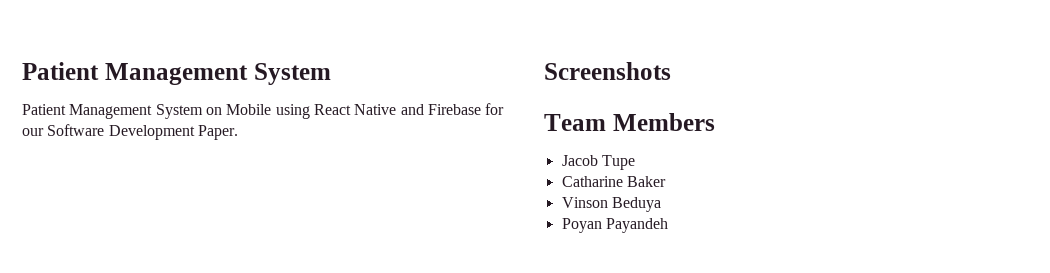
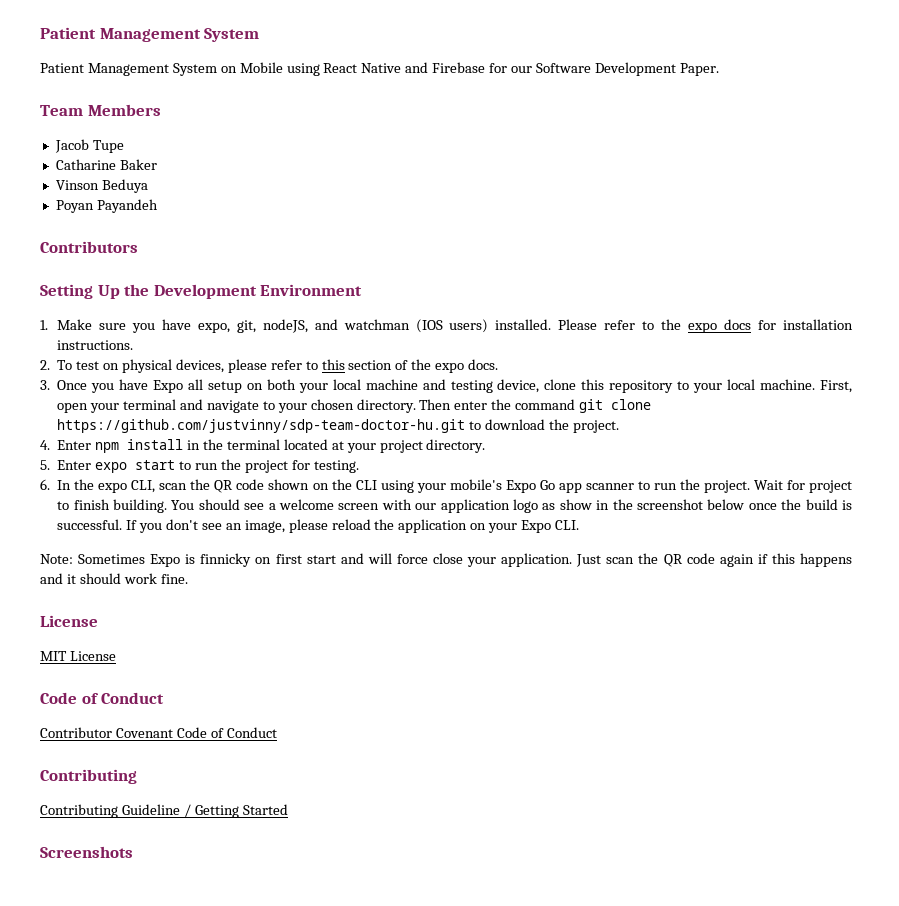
- Screenshots
+ Contributors
+ Setting Up the Development Environment
+ 1. Make sure you have expo, git, nodeJS, and watchman (IOS users) installed. Please refer to the expo docs for installation instructions.
+ 2. To test on physical devices, please refer to this section of the expo docs.
+ 3. Once you have Expo all setup on both your local machine and testing device, clone this repository to your local machine. First, open your terminal and navigate to your chosen directory. Then enter the command git clone https://github.com/justvinny/sdp-team-doctor-hu.git to download the project.
+ 4. Enter npm install in the terminal located at your project directory.
+ 5. Enter expo start to run the project for testing.
+ 6. In the expo CLI, scan the QR code shown on the CLI using your mobile's Expo Go app scanner to run the project. Wait for project to finish building. You should see a welcome screen with our application logo as show in the screenshot below once the build is successful. If you don't see an image, please reload the application on your Expo CLI.
+ Note: Sometimes Expo is finnicky on first start and will force close your application. Just scan the QR code again if this happens and it should work fine.
+ License
+ MIT License
+ Code of Conduct
+ Contributor Covenant Code of Conduct
+ Contributing
+ Contributing Guideline / Getting Started
+ Screenshots

